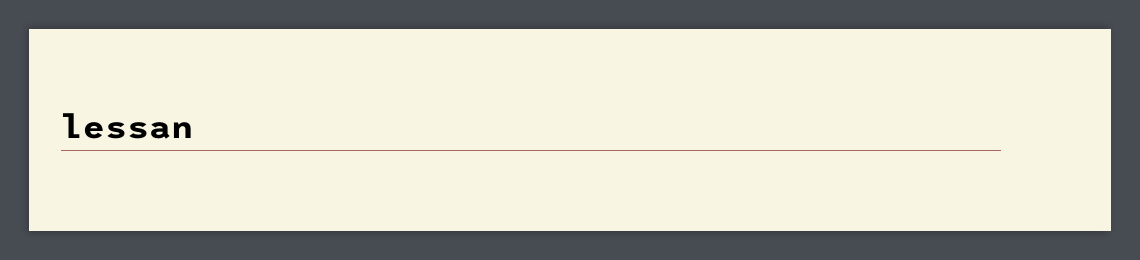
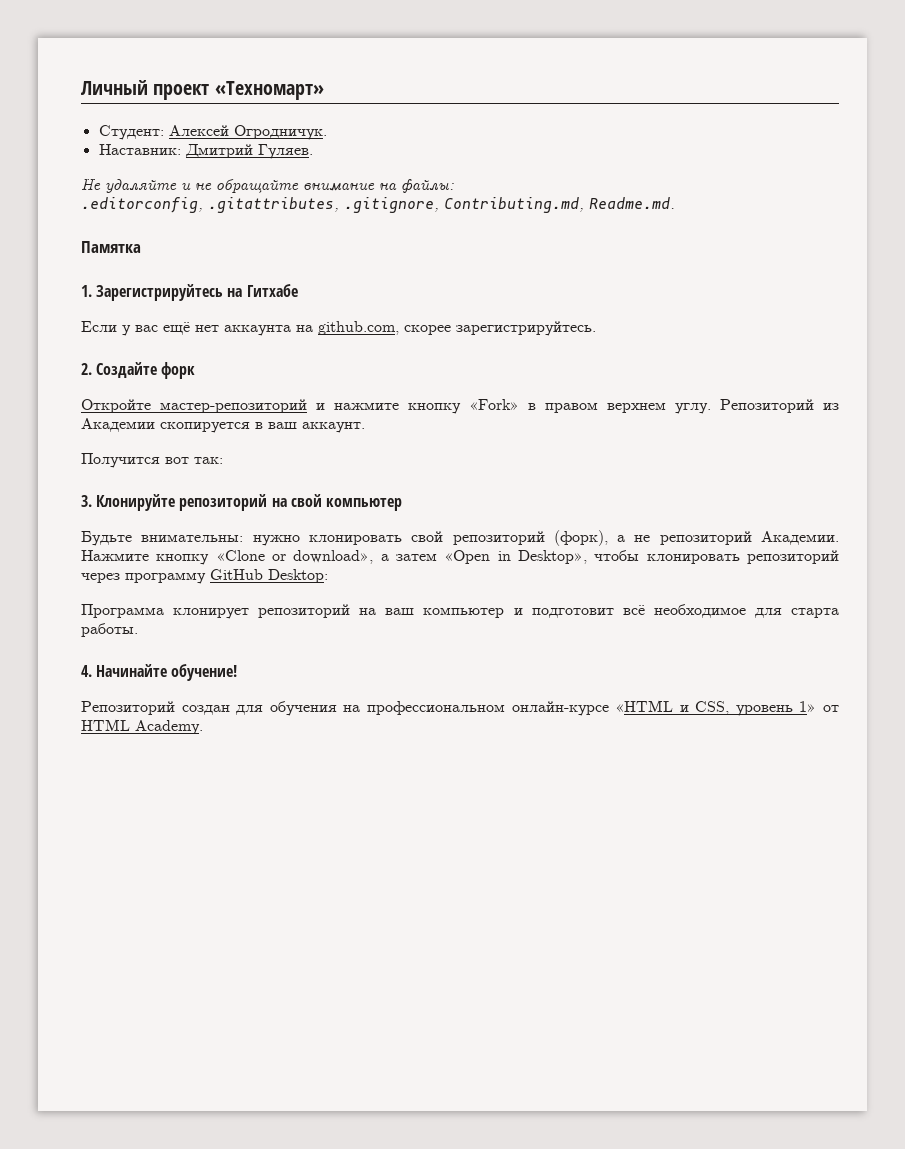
- lessan
+ Личный проект «Техномарт»
+ Студент: Алексей Огродничук.
+ Наставник: Дмитрий Гуляев.
+ Не удаляйте и не обращайте внимание на файлы:
+ .editorconfig, .gitattributes, .gitignore, Contributing.md, Readme.md.
+ Памятка
+ 1. Зарегистрируйтесь на Гитхабе
+ Если у вас ещё нет аккаунта на github.com, скорее зарегистрируйтесь.
+ 2. Создайте форк
+ Откройте мастер-репозиторий и нажмите кнопку «Fork» в правом верхнем углу. Репозиторий из Академии скопируется в ваш аккаунт.
+ Получится вот так:
+ 3. Клонируйте репозиторий на свой компьютер
+ Будьте внимательны: нужно клонировать свой репозиторий (форк), а не репозиторий Академии. Нажмите кнопку «Clone or download», а затем «Open in Desktop», чтобы клонировать репозиторий через программу GitHub Desktop:
+ Программа клонирует репозиторий на ваш компьютер и подготовит всё необходимое для старта работы.
+ 4. Начинайте обучение!
+ Репозиторий создан для обучения на профессиональном онлайн‑курсе «HTML и CSS, уровень 1» от HTML Academy.

